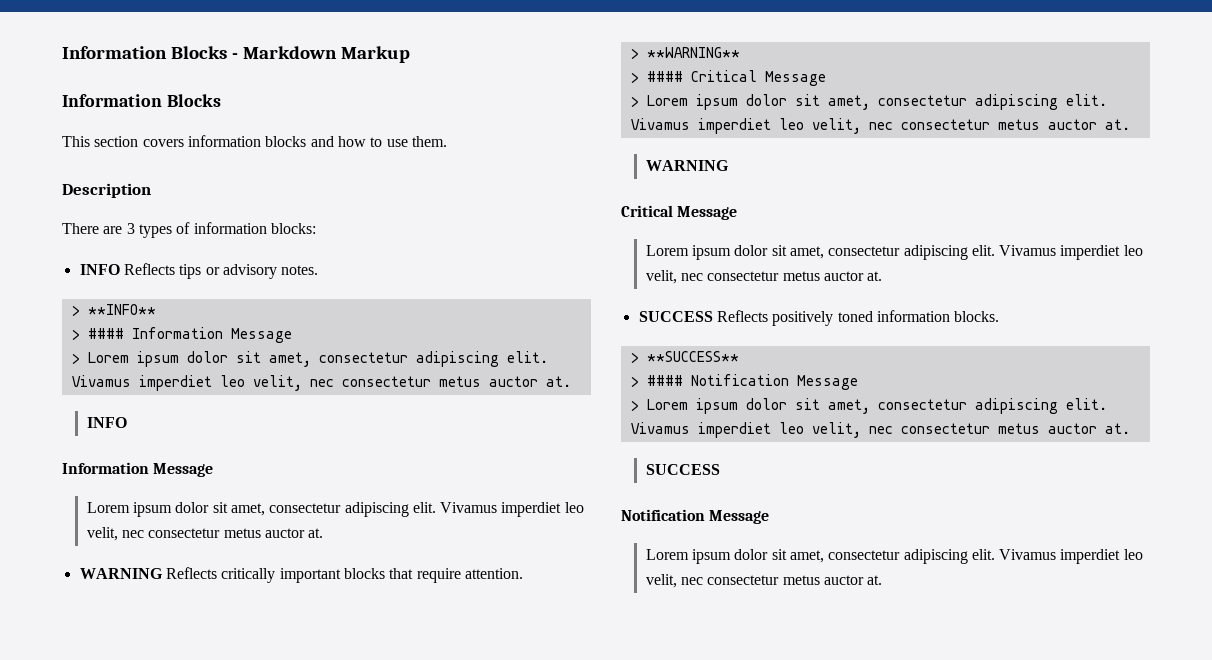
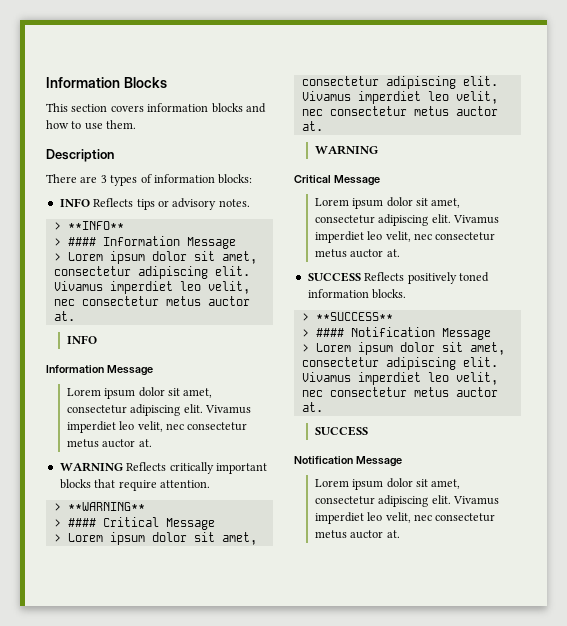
- Information Blocks - Markdown Markup

